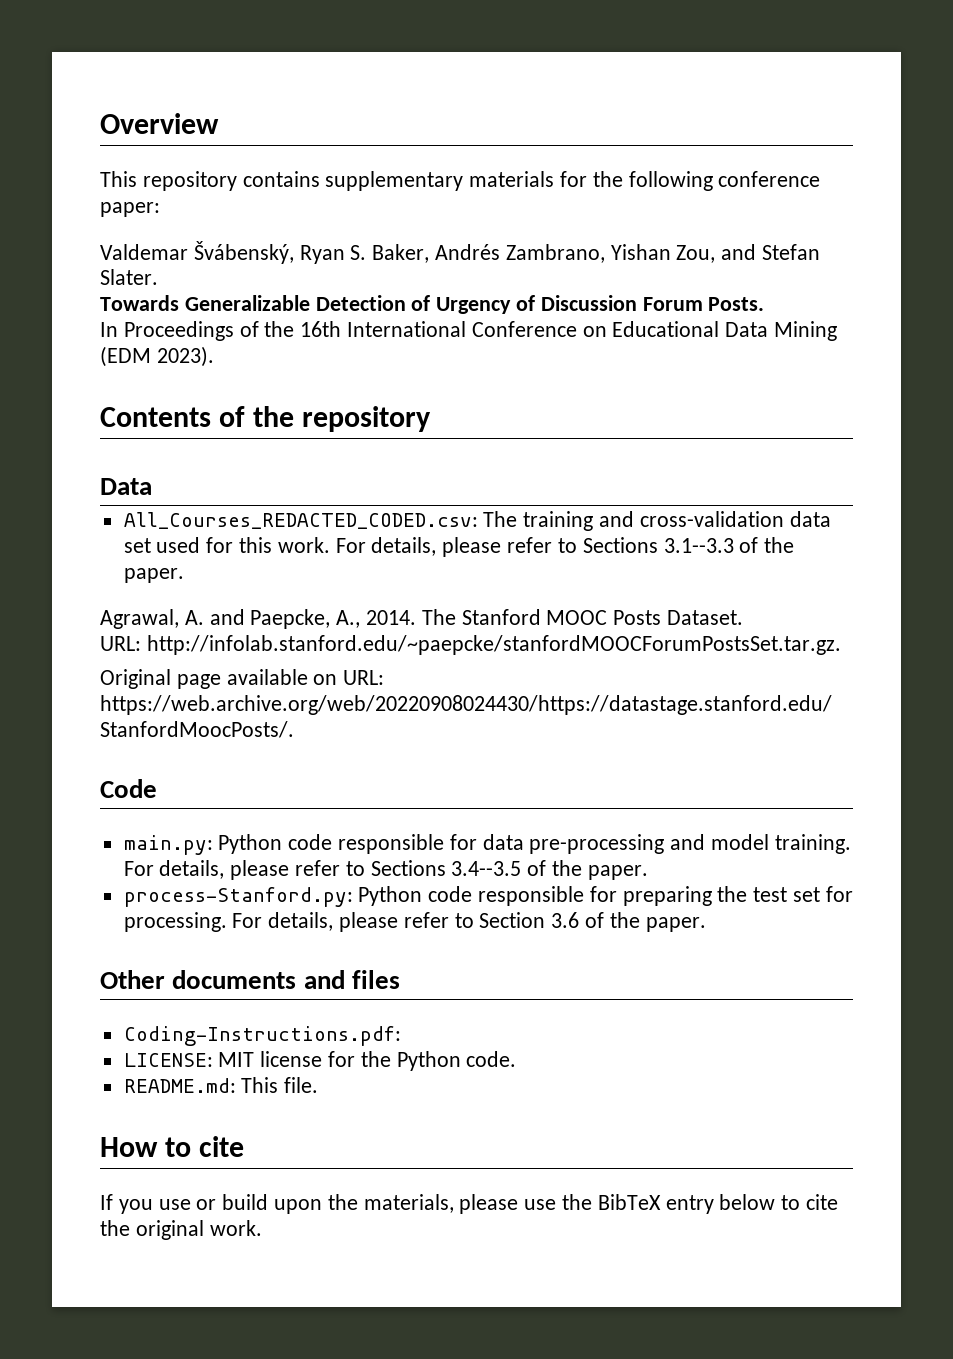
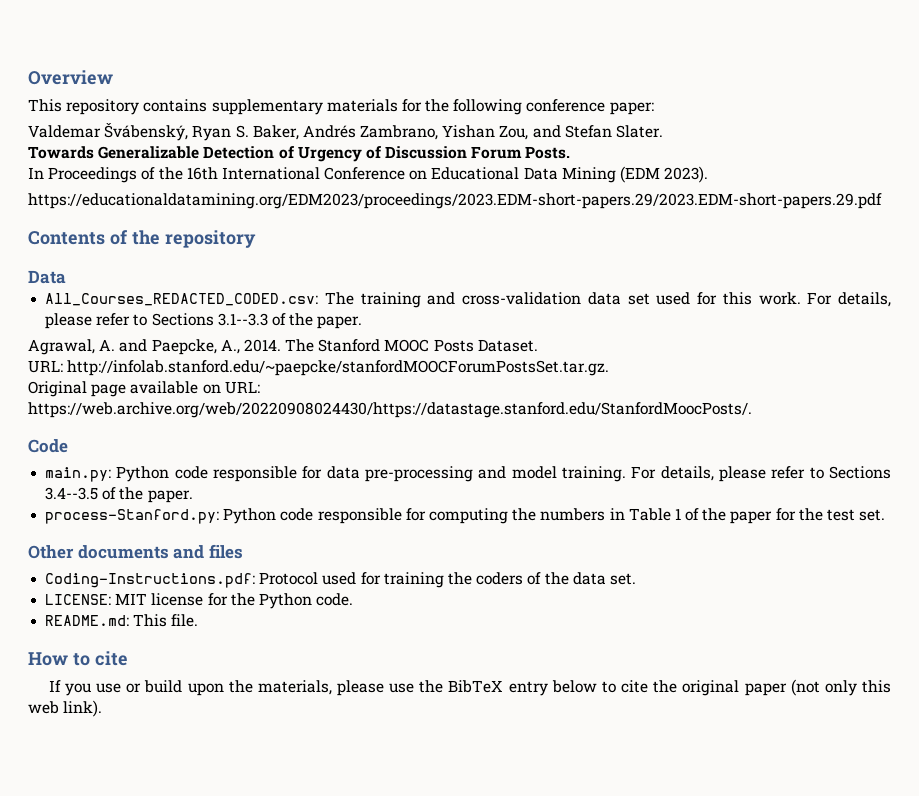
+ https://educationaldatamining.org/EDM2023/proceedings/2023.EDM-short-papers.29/2023.EDM-short-papers.29.pdf
- process-Stanford.py: Python code responsible for preparing the test set for processing. For details, please refer to Section 3.6 of the paper.
+ process-Stanford.py: Python code responsible for computing the numbers in Table 1 of the paper for the test set.
- Coding-Instructions.pdf:
+ Coding-Instructions.pdf: Protocol used for training the coders of the data set.
- If you use or build upon the materials, please use the BibTeX entry below to cite the original work.
+ If you use or build upon the materials, please use the BibTeX entry below to cite the original paper (not only this web link).

